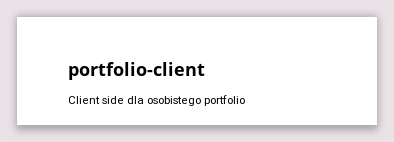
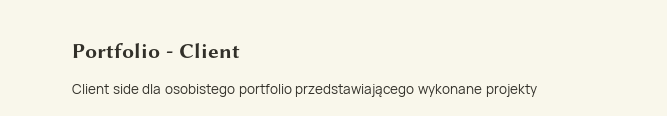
- portfolio-client
+ Portfolio - Client
- Client side dla osobistego portfolio
+ Client side dla osobistego portfolio przedstawiającego wykonane projekty

